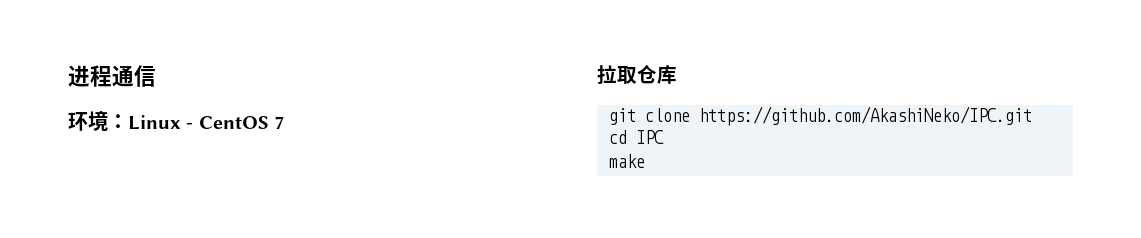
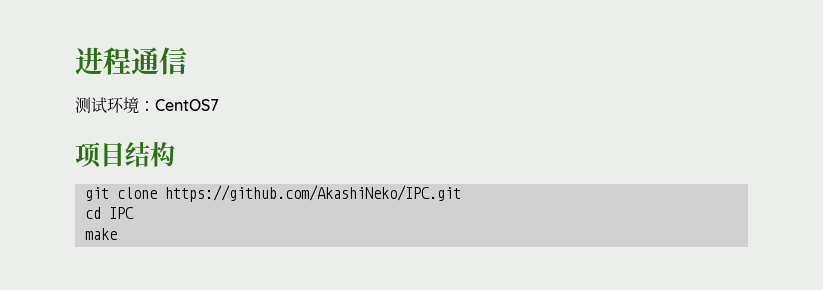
- 环境：Linux - CentOS 7
- 拉取仓库
+ 测试环境：CentOS7
+ 项目结构

